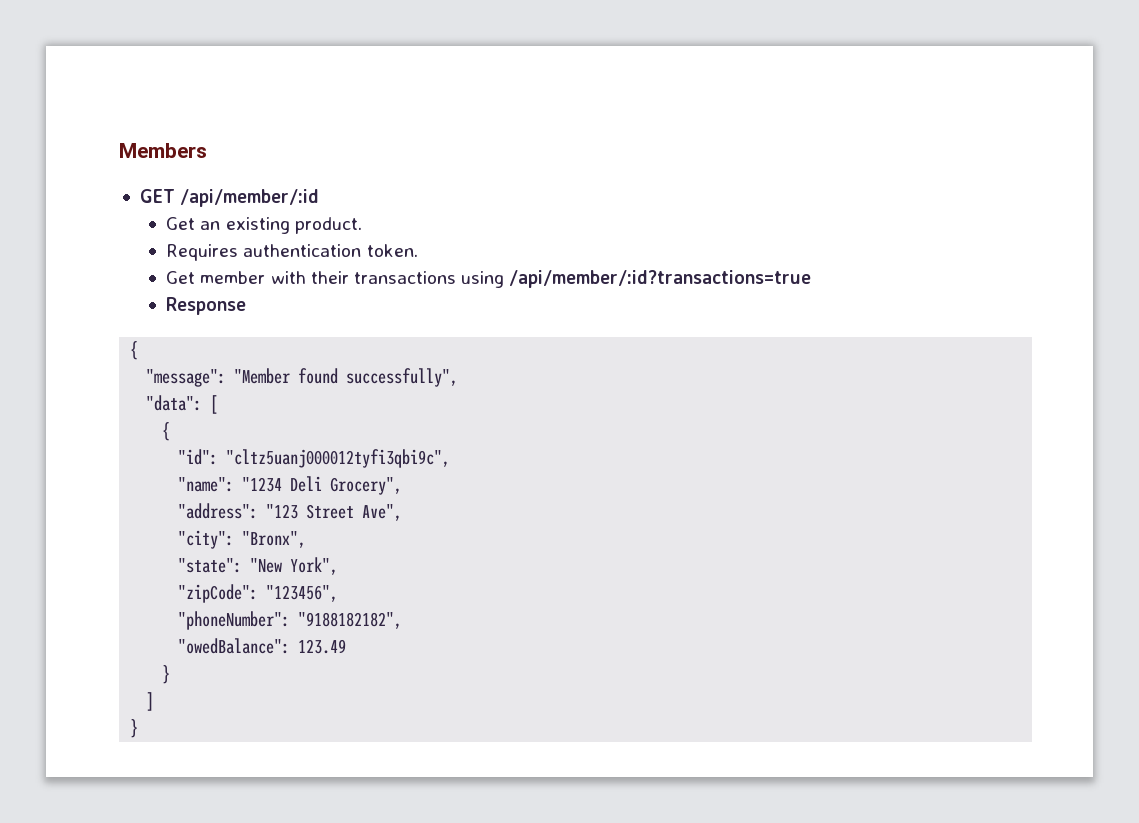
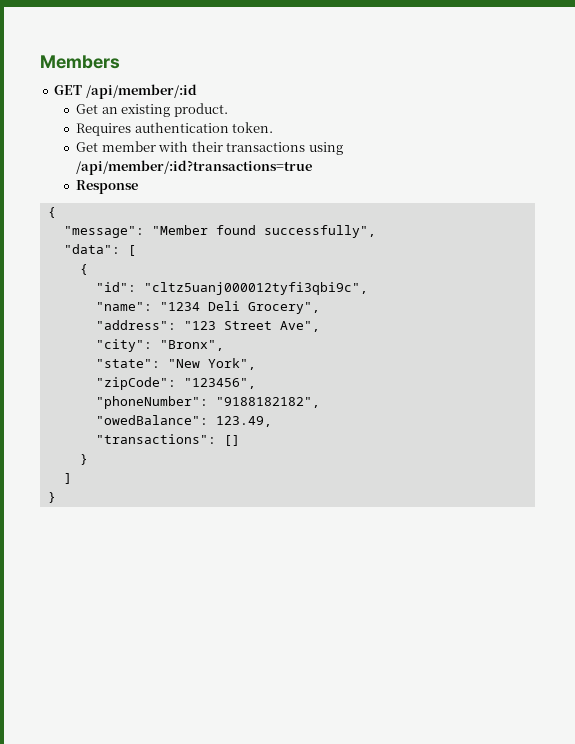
- "owedBalance": 123.49
+ "owedBalance": 123.49,
+ "transactions": []

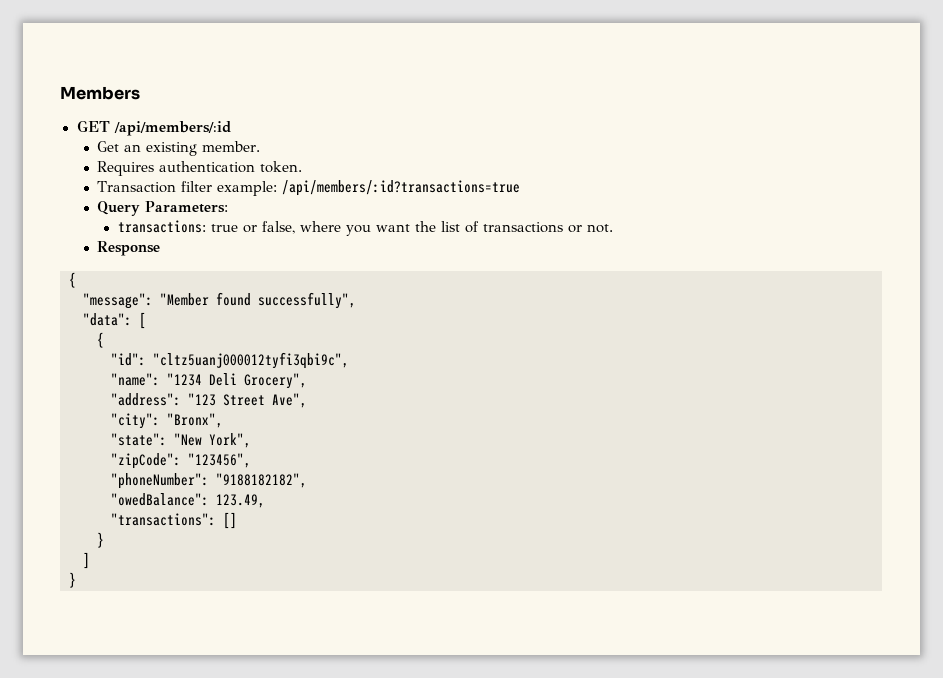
- GET /api/member/:id
+ GET /api/members/:id
- Get an existing product.
+ Get an existing member.
- Get member with their transactions using /api/member/:id?transactions=true
+ Transaction filter example: /api/members/:id?transactions=true
+ Query Parameters:
+ transactions: true or false, where you want the list of transactions or not.

